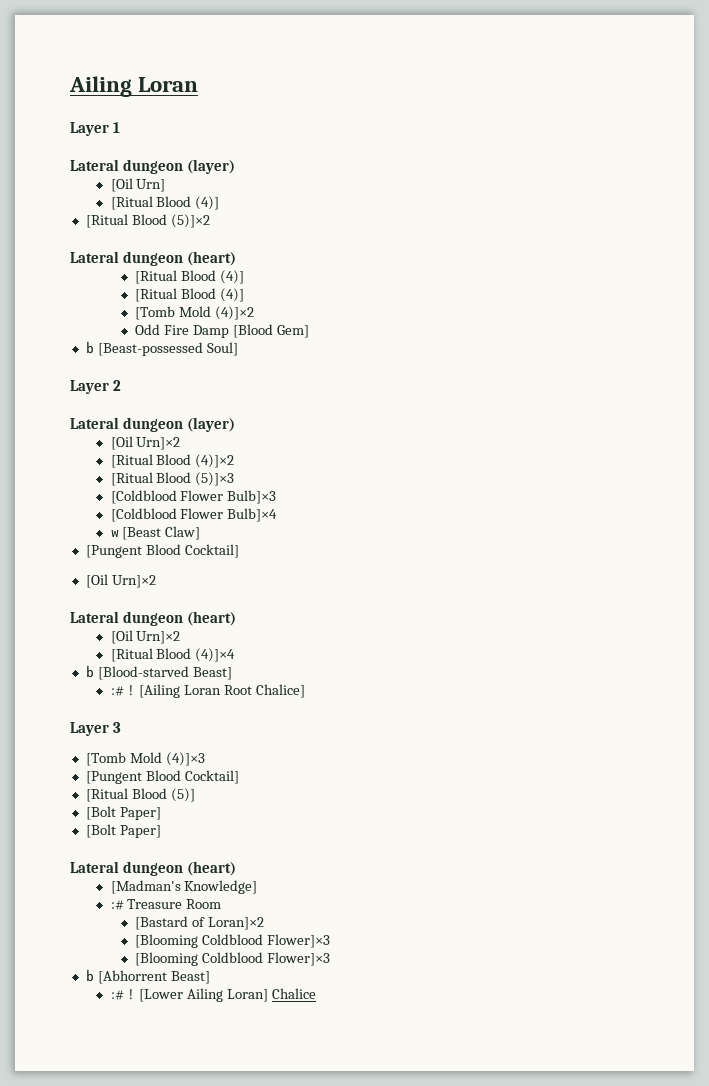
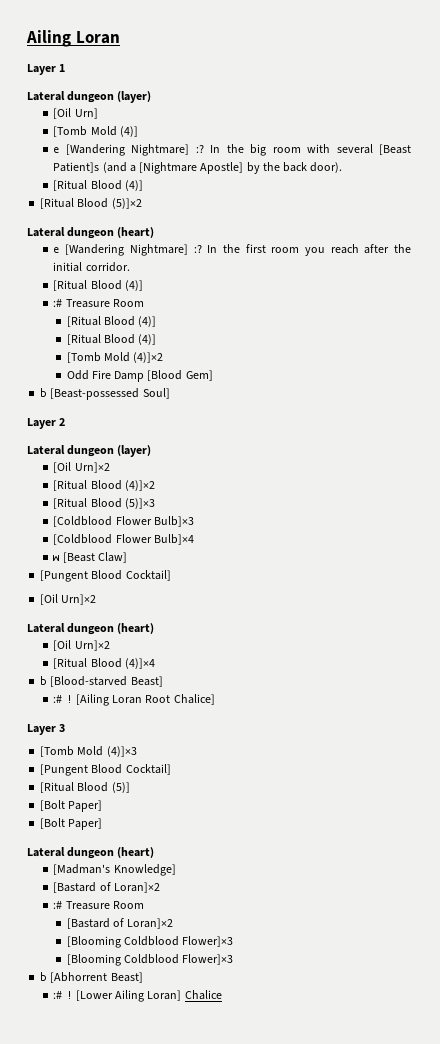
+ [Tomb Mold (4)]
+ e [Wandering Nightmare] :? In the big room with several [Beast Patient]s (and a [Nightmare Apostle] by the back door).
+ e [Wandering Nightmare] :? In the first room you reach after the initial corridor.
+ [Ritual Blood (4)]
+ :# Treasure Room
  [Madman's Knowledge]
+ [Bastard of Loran]×2

